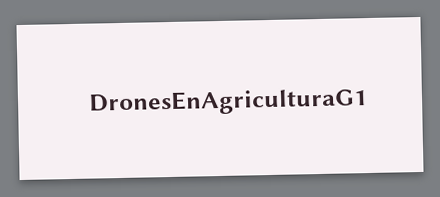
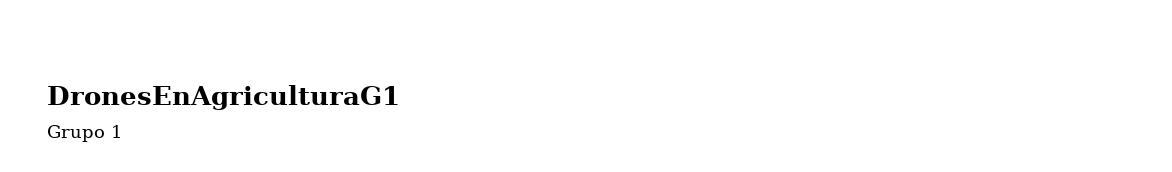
+ Grupo 1

